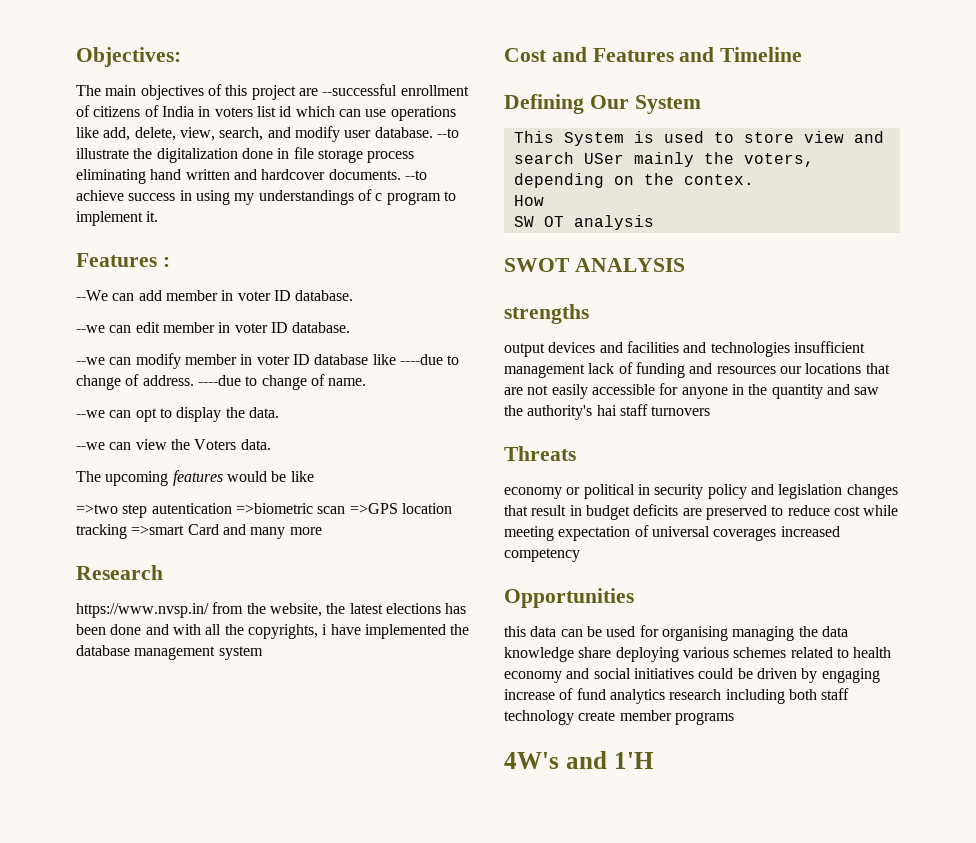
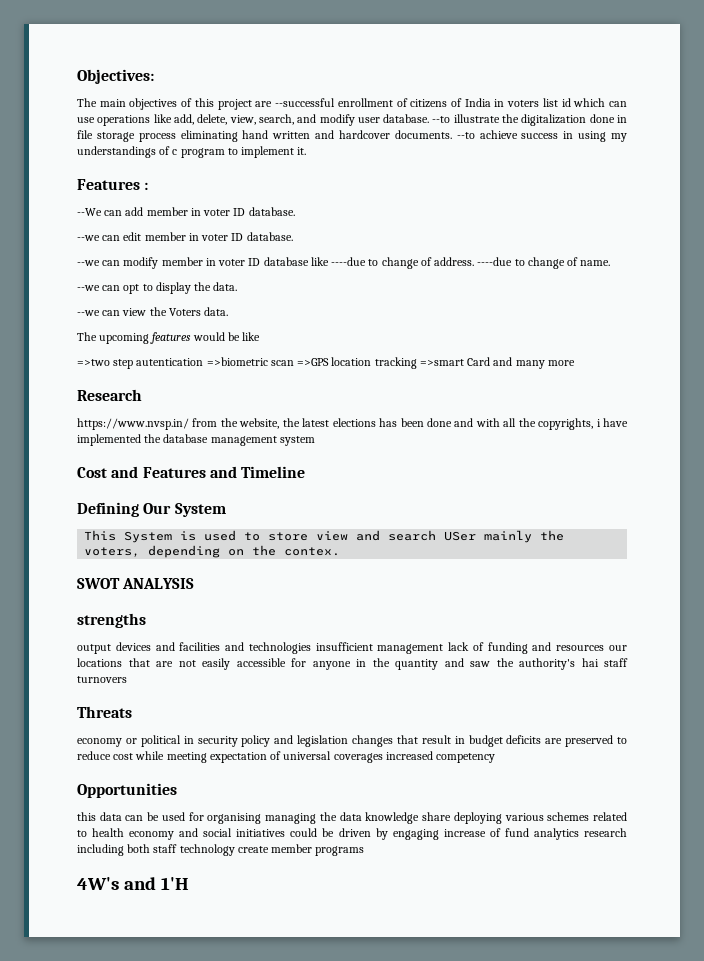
- How
- SW OT analysis

